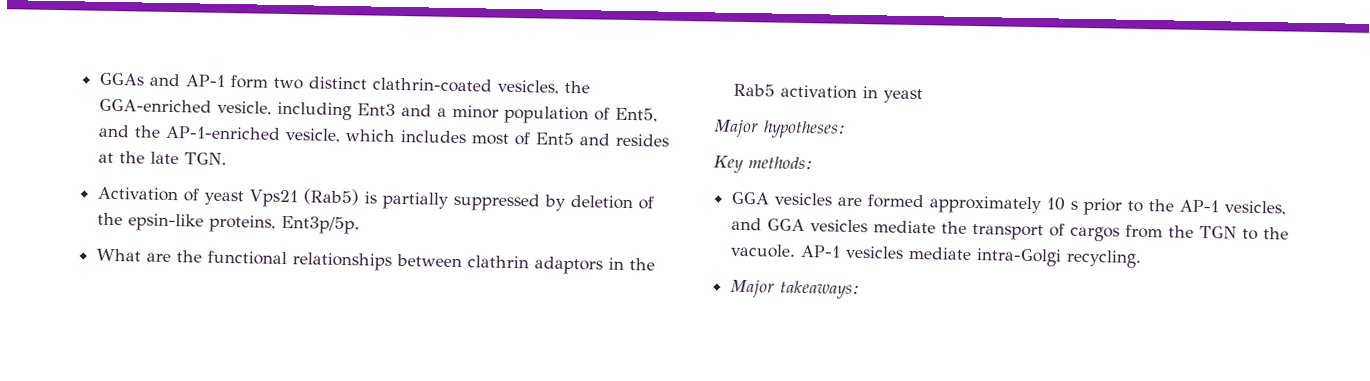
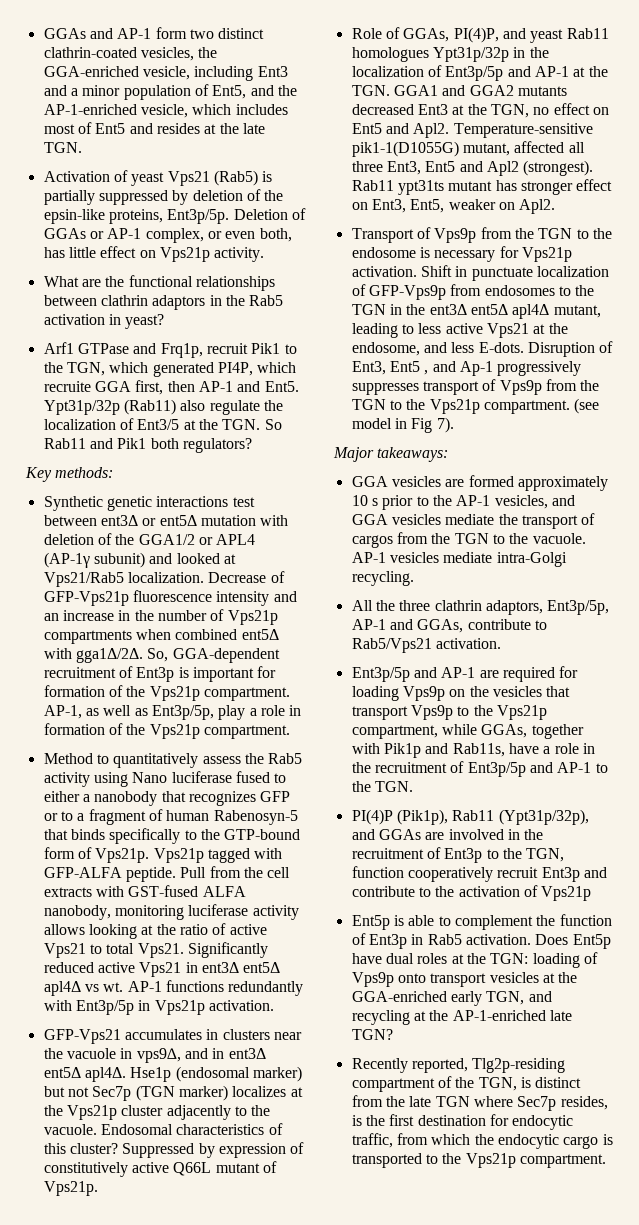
+ Deletion of GGAs or AP-1 complex, or even both, has little effect on Vps21p activity.
- What are the functional relationships between clathrin adaptors in the Rab5 activation in yeast
- Major hypotheses:
+ What are the functional relationships between clathrin adaptors in the Rab5 activation in yeast?
+ Arf1 GTPase and Frq1p, recruit Pik1 to the TGN, which generated PI4P, which recruite GGA first, then AP-1 and Ent5. Ypt31p/32p (Rab11) also regulate the localization of Ent3/5 at the TGN. So Rab11 and Pik1 both regulators?
  Key methods:
+ Synthetic genetic interactions test between ent3Δ or ent5Δ mutation with deletion of the GGA1/2 or APL4 (AP-1γ subunit) and looked at Vps21/Rab5 localization. Decrease of GFP-Vps21p fluorescence intensity and an increase in the number of Vps21p compartments when combined ent5Δ with gga1Δ/2Δ. So, GGA-dependent recruitment of Ent3p is important for formation of the Vps21p compartment. AP-1, as well as Ent3p/5p, play a role in formation of the Vps21p compartment.
+ Method to quantitatively assess the Rab5 activity using Nano luciferase fused to either a nanobody that recognizes GFP or to a fragment of human Rabenosyn-5 that binds specifically to the GTP-bound form of Vps21p. Vps21p tagged with GFP-ALFA peptide. Pull from the cell extracts with GST-fused ALFA nanobody, monitoring luciferase activity allows looking at the ratio of active Vps21 to total Vps21. Significantly reduced active Vps21 in ent3Δ ent5Δ apl4Δ vs wt. AP-1 functions redundantly with Ent3p/5p in Vps21p activation.
+ GFP-Vps21 accumulates in clusters near the vacuole in vps9∆, and in ent3Δ ent5Δ apl4Δ. Hse1p (endosomal marker) but not Sec7p (TGN marker) localizes at the Vps21p cluster adjacently to the vacuole. Endosomal characteristics of this cluster? Suppressed by expression of constitutively active Q66L mutant of Vps21p.
+ Role of GGAs, PI(4)P, and yeast Rab11 homologues Ypt31p/32p in the localization of Ent3p/5p and AP-1 at the TGN. GGA1 and GGA2 mutants decreased Ent3 at the TGN, no effect on Ent5 and Apl2. Temperature-sensitive pik1-1(D1055G) mutant, affected all three Ent3, Ent5 and Apl2 (strongest). Rab11 ypt31ts mutant has stronger effect on Ent3, Ent5, weaker on Apl2.
+ Transport of Vps9p from the TGN to the endosome is necessary for Vps21p activation. Shift in punctuate localization of GFP-Vps9p from endosomes to the TGN in the ent3Δ ent5Δ apl4Δ mutant, leading to less active Vps21 at the endosome, and less E-dots. Disruption of Ent3, Ent5 , and Ap-1 progressively suppresses transport of Vps9p from the TGN to the Vps21p compartment. (see model in Fig 7).
+ Major takeaways:
- Major takeaways:
+ All the three clathrin adaptors, Ent3p/5p, AP-1 and GGAs, contribute to Rab5/Vps21 activation.
+ Ent3p/5p and AP-1 are required for loading Vps9p on the vesicles that transport Vps9p to the Vps21p compartment, while GGAs, together with Pik1p and Rab11s, have a role in the recruitment of Ent3p/5p and AP-1 to the TGN.
+ PI(4)P (Pik1p), Rab11 (Ypt31p/32p), and GGAs are involved in the recruitment of Ent3p to the TGN, function cooperatively recruit Ent3p and contribute to the activation of Vps21p
+ Ent5p is able to complement the function of Ent3p in Rab5 activation. Does Ent5p have dual roles at the TGN: loading of Vps9p onto transport vesicles at the GGA-enriched early TGN, and recycling at the AP-1-enriched late TGN?
+ Recently reported, Tlg2p-residing compartment of the TGN, is distinct from the late TGN where Sec7p resides, is the first destination for endocytic traffic, from which the endocytic cargo is transported to the Vps21p compartment.

